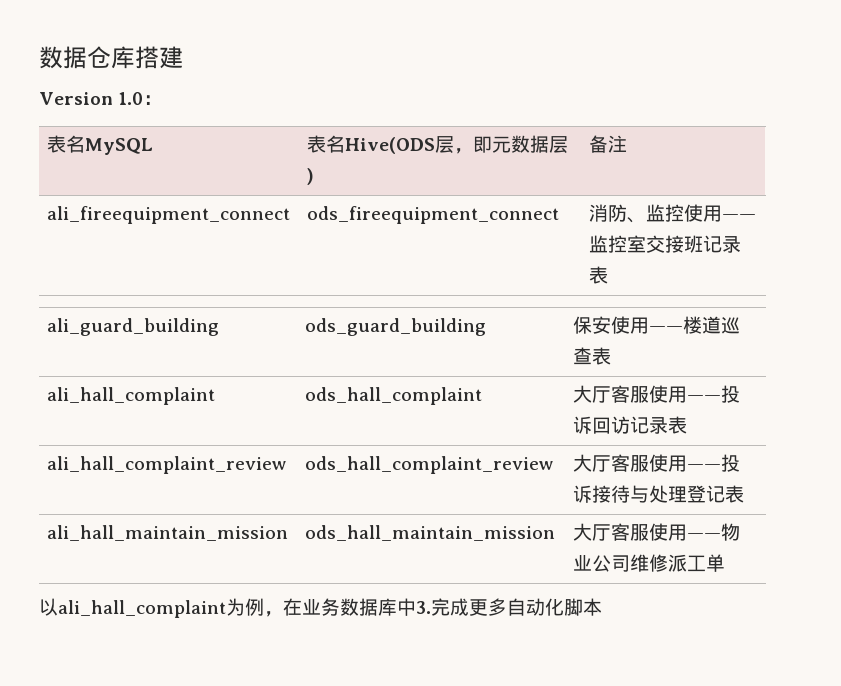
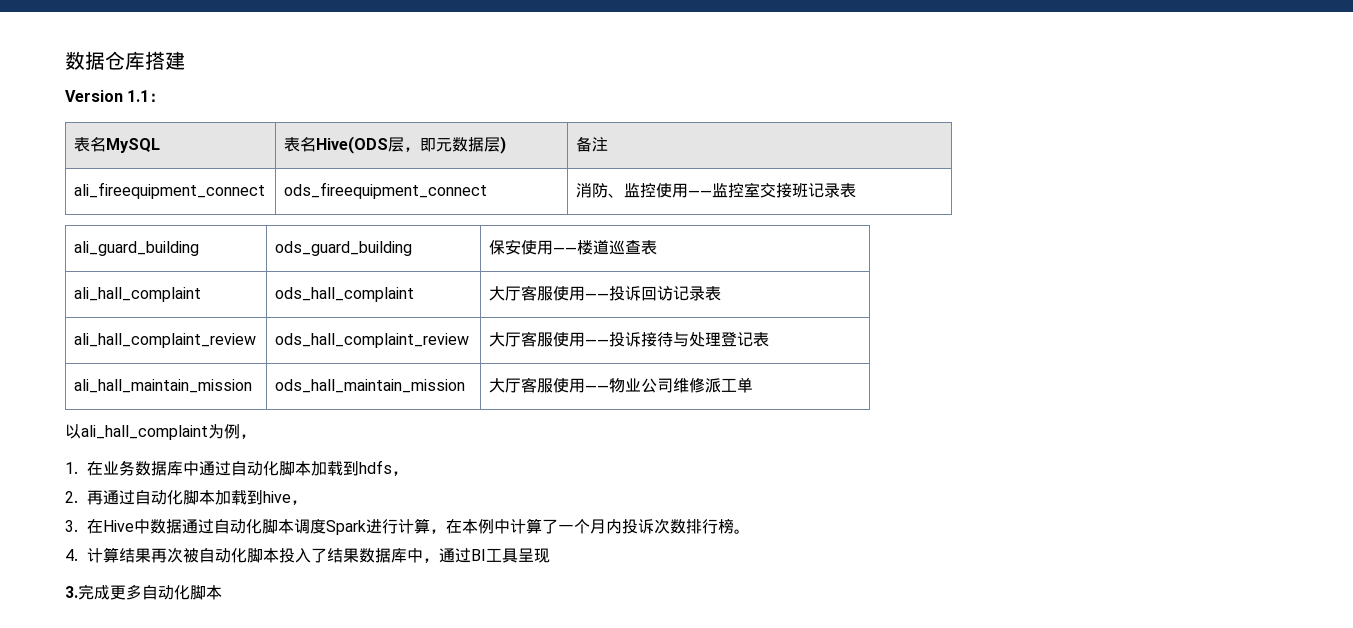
- Version 1.0：
+ Version 1.1：
- 以ali_hall_complaint为例，在业务数据库中3.完成更多自动化脚本
+ 以ali_hall_complaint为例，
+ 1.在业务数据库中通过自动化脚本加载到hdfs，
+ 2.再通过自动化脚本加载到hive，
+ 3.在Hive中数据通过自动化脚本调度Spark进行计算，在本例中计算了一个月内投诉次数排行榜。
+ 4.计算结果再次被自动化脚本投入了结果数据库中，通过BI工具呈现
+ 3.完成更多自动化脚本

